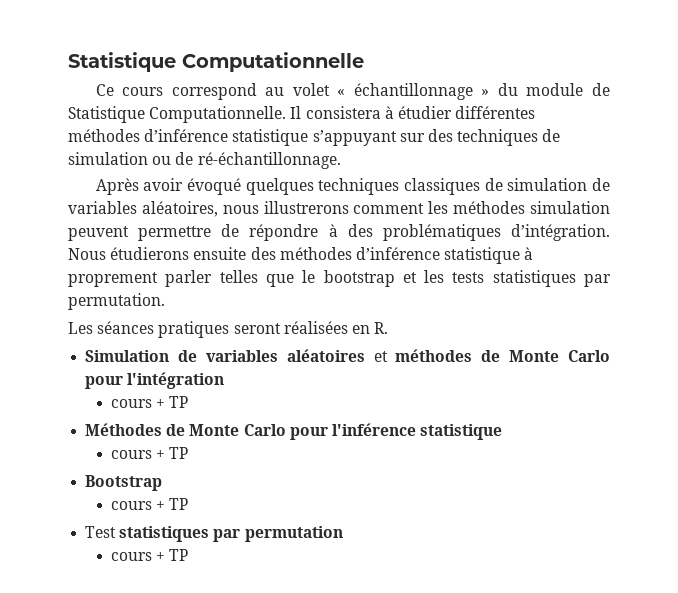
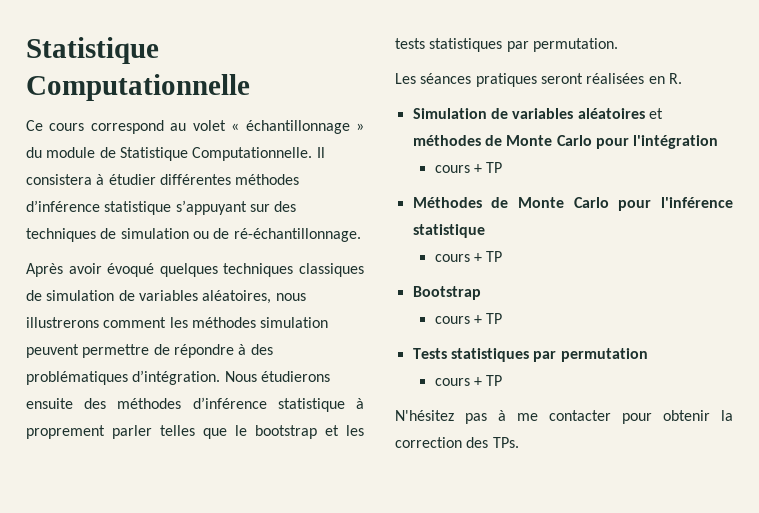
- Test statistiques par permutation
+ Tests statistiques par permutation
+ N'hésitez pas à me contacter pour obtenir la correction des TPs.

